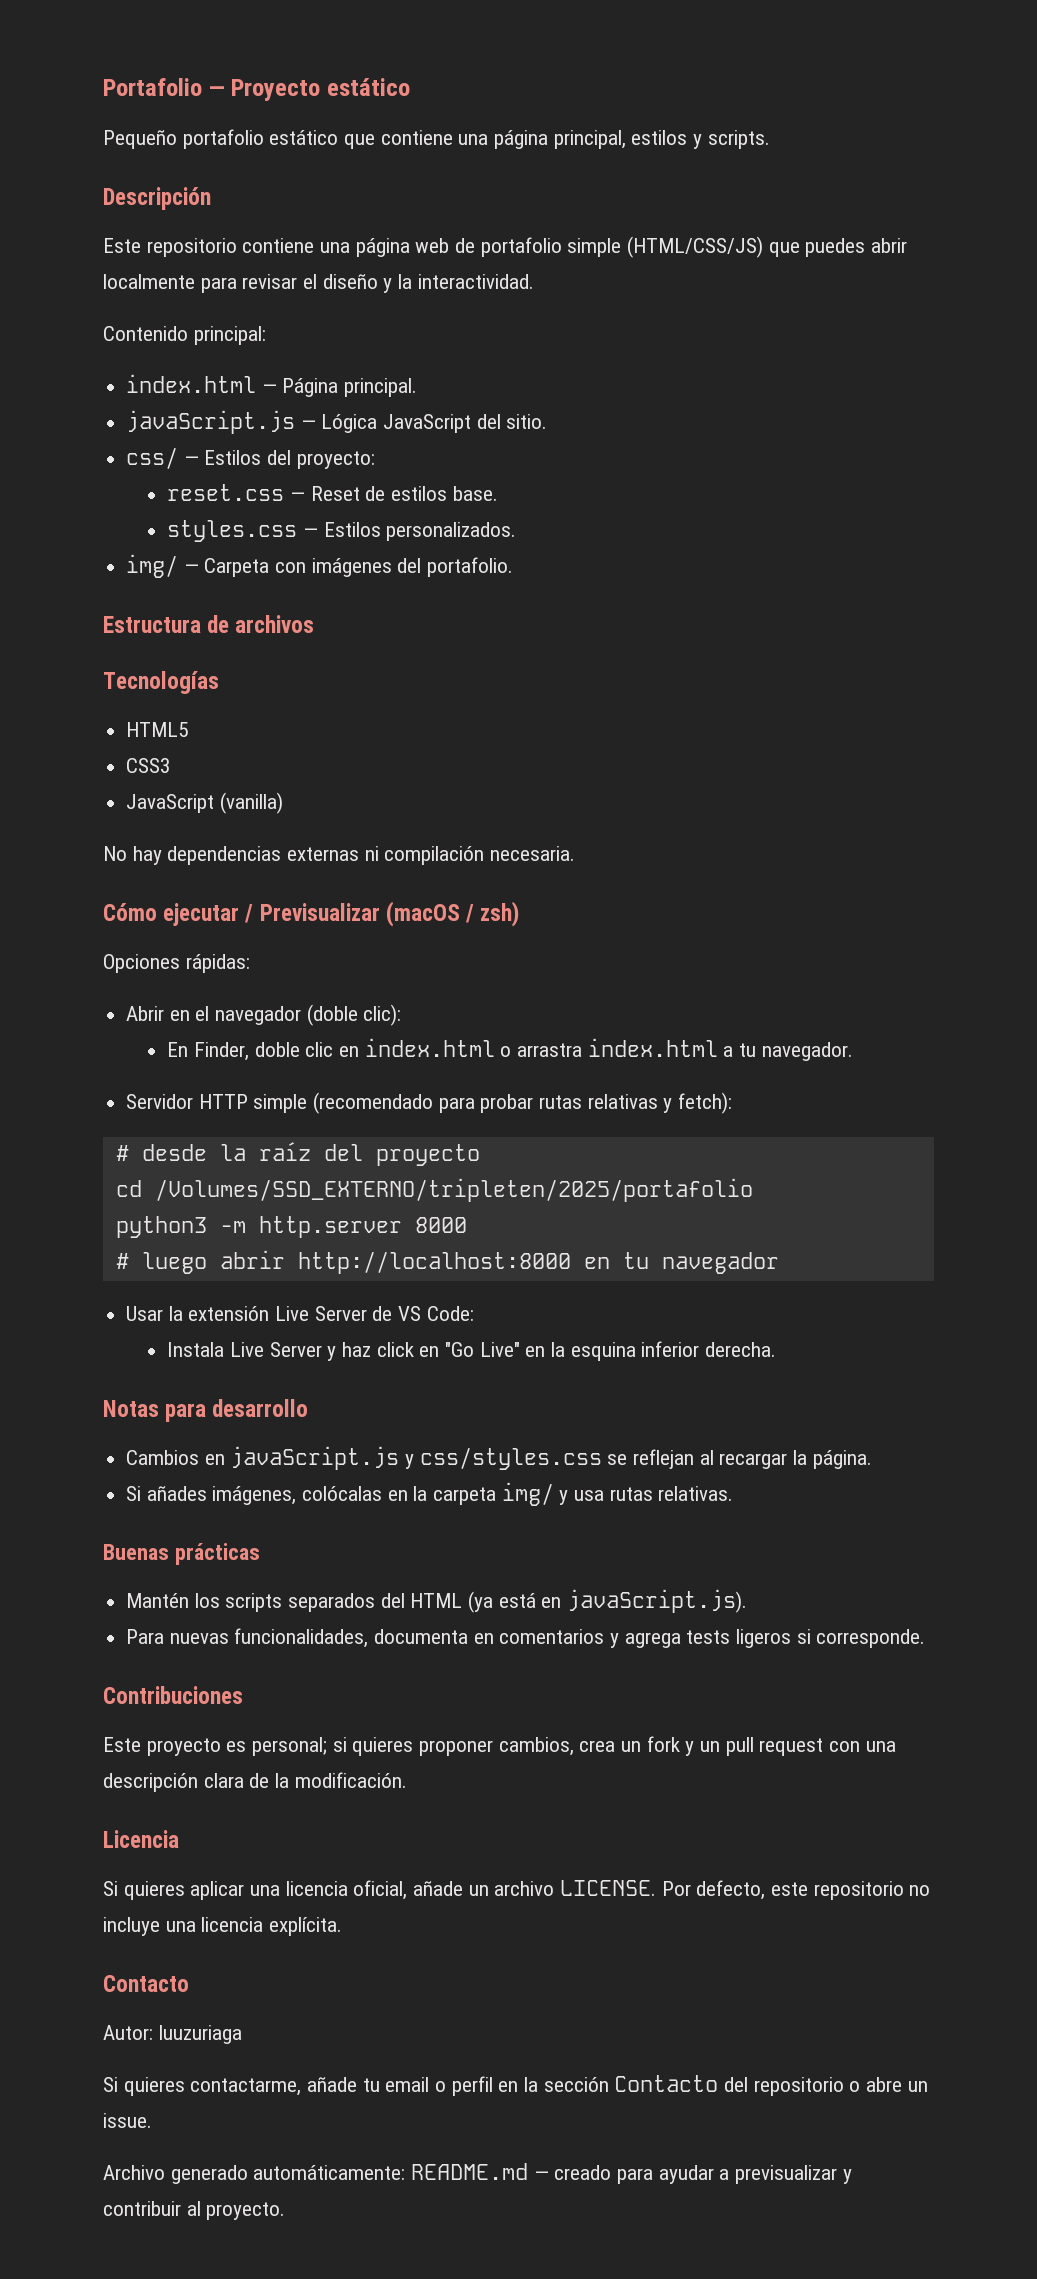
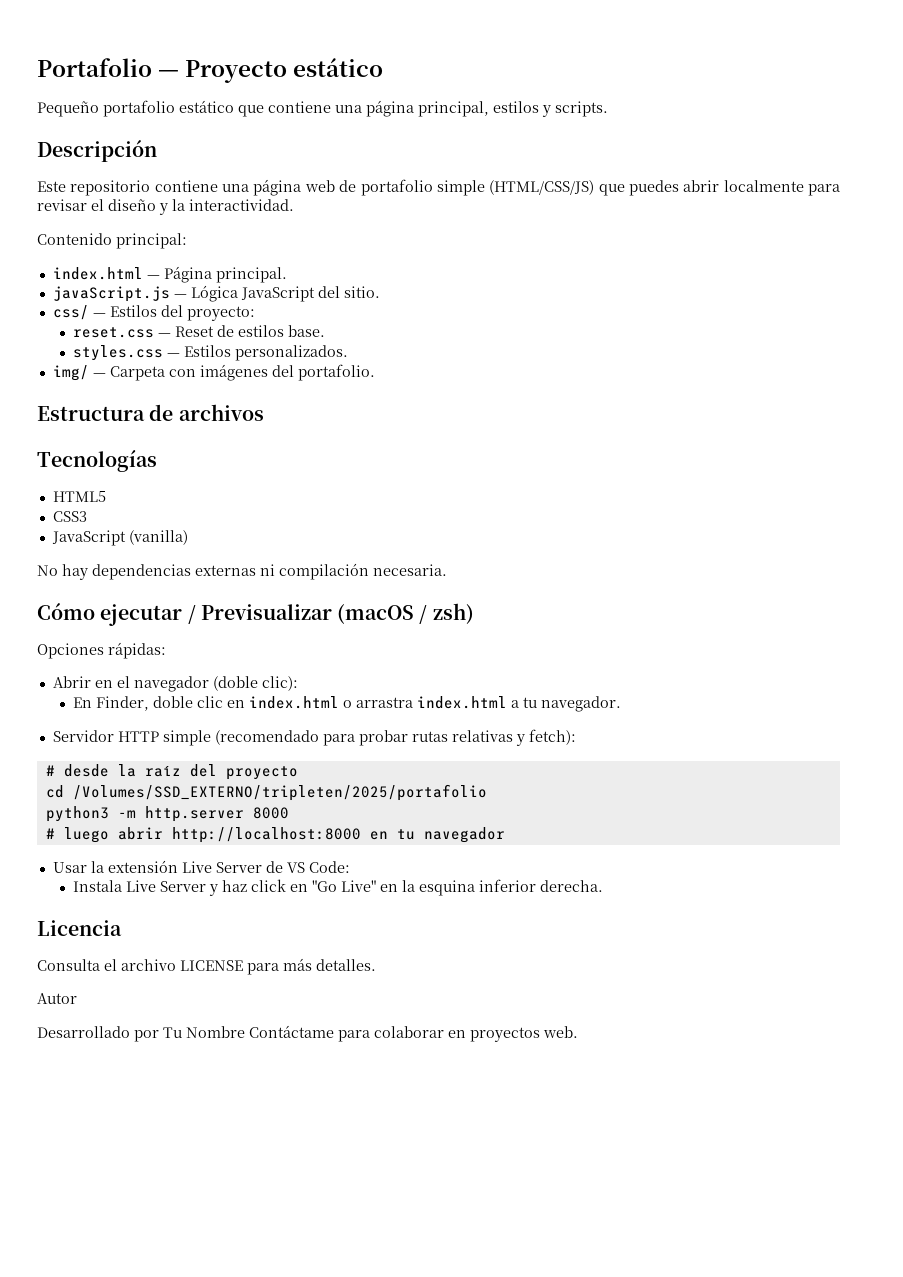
- Notas para desarrollo
- Cambios en javaScript.js y css/styles.css se reflejan al recargar la página.
- Si añades imágenes, colócalas en la carpeta img/ y usa rutas relativas.
- Buenas prácticas
- Mantén los scripts separados del HTML (ya está en javaScript.js).
- Para nuevas funcionalidades, documenta en comentarios y agrega tests ligeros si corresponde.
- Contribuciones
- Este proyecto es personal; si quieres proponer cambios, crea un fork y un pull request con una descripción clara de la modificación.
  Licencia
- Si quieres aplicar una licencia oficial, añade un archivo LICENSE. Por defecto, este repositorio no incluye una licencia explícita.
- Contacto
- Autor: luuzuriaga
- Si quieres contactarme, añade tu email o perfil en la sección Contacto del repositorio o abre un issue.
- Archivo generado automáticamente: README.md — creado para ayudar a previsualizar y contribuir al proyecto.
+ Consulta el archivo LICENSE para más detalles.
+ Autor
+ Desarrollado por Tu Nombre Contáctame para colaborar en proyectos web.

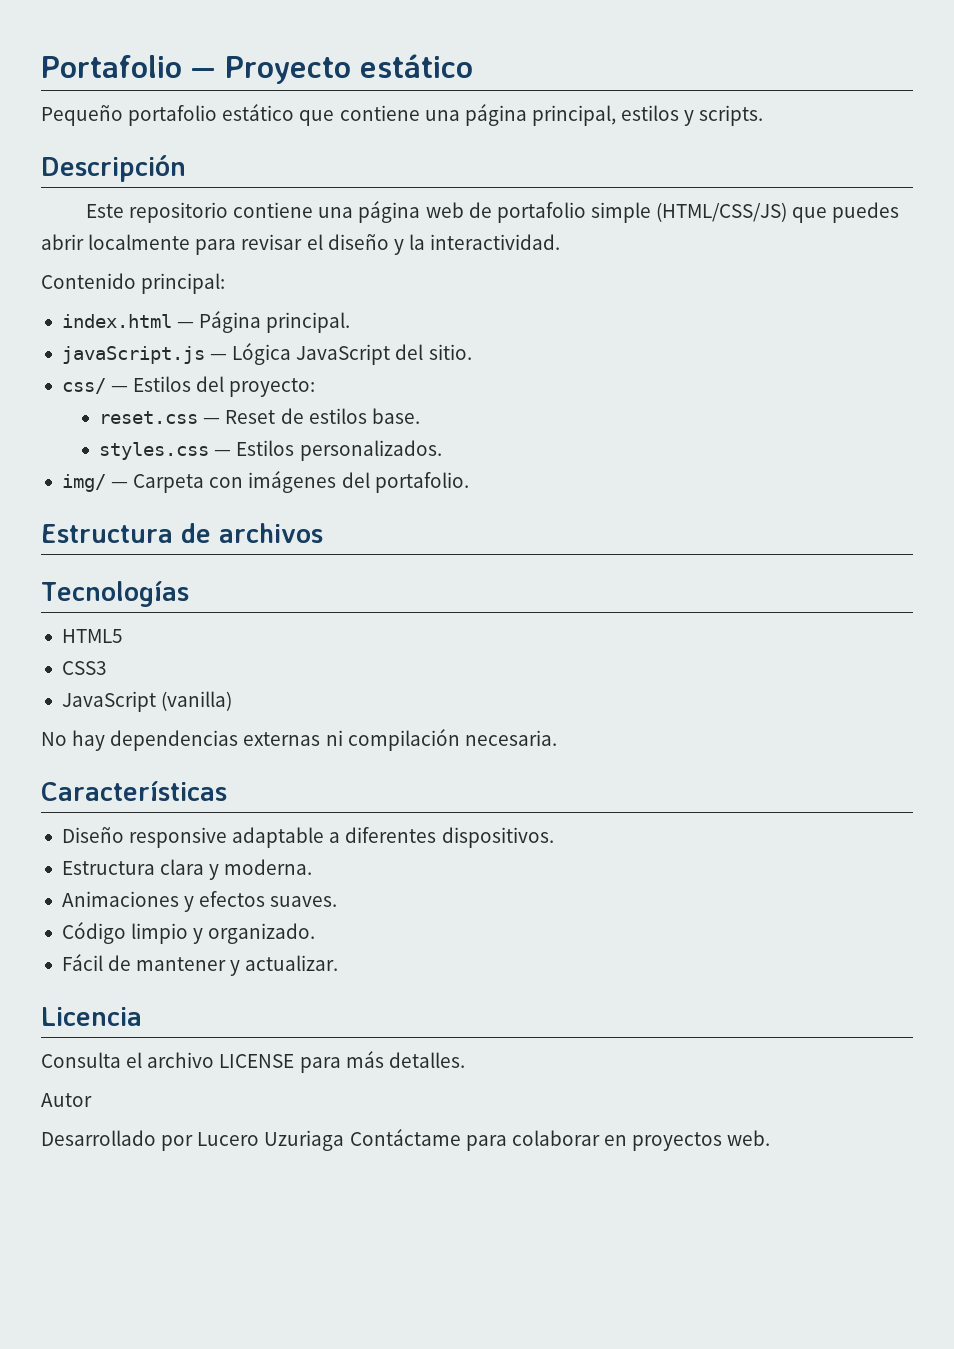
- Cómo ejecutar / Previsualizar (macOS / zsh)
- Opciones rápidas:
- Abrir en el navegador (doble clic):
- En Finder, doble clic en index.html o arrastra index.html a tu navegador.
- Servidor HTTP simple (recomendado para probar rutas relativas y fetch):
- # desde la raíz del proyecto
- cd /Volumes/SSD_EXTERNO/tripleten/2025/portafolio
- python3 -m http.server 8000
- # luego abrir http://localhost:8000 en tu navegador
- Usar la extensión Live Server de VS Code:
- Instala Live Server y haz click en "Go Live" en la esquina inferior derecha.
+ Características
+ Diseño responsive adaptable a diferentes dispositivos.
+ Estructura clara y moderna.
+ Animaciones y efectos suaves.
+ Código limpio y organizado.
+ Fácil de mantener y actualizar.
- Desarrollado por Tu Nombre Contáctame para colaborar en proyectos web.
+ Desarrollado por Lucero Uzuriaga Contáctame para colaborar en proyectos web.

